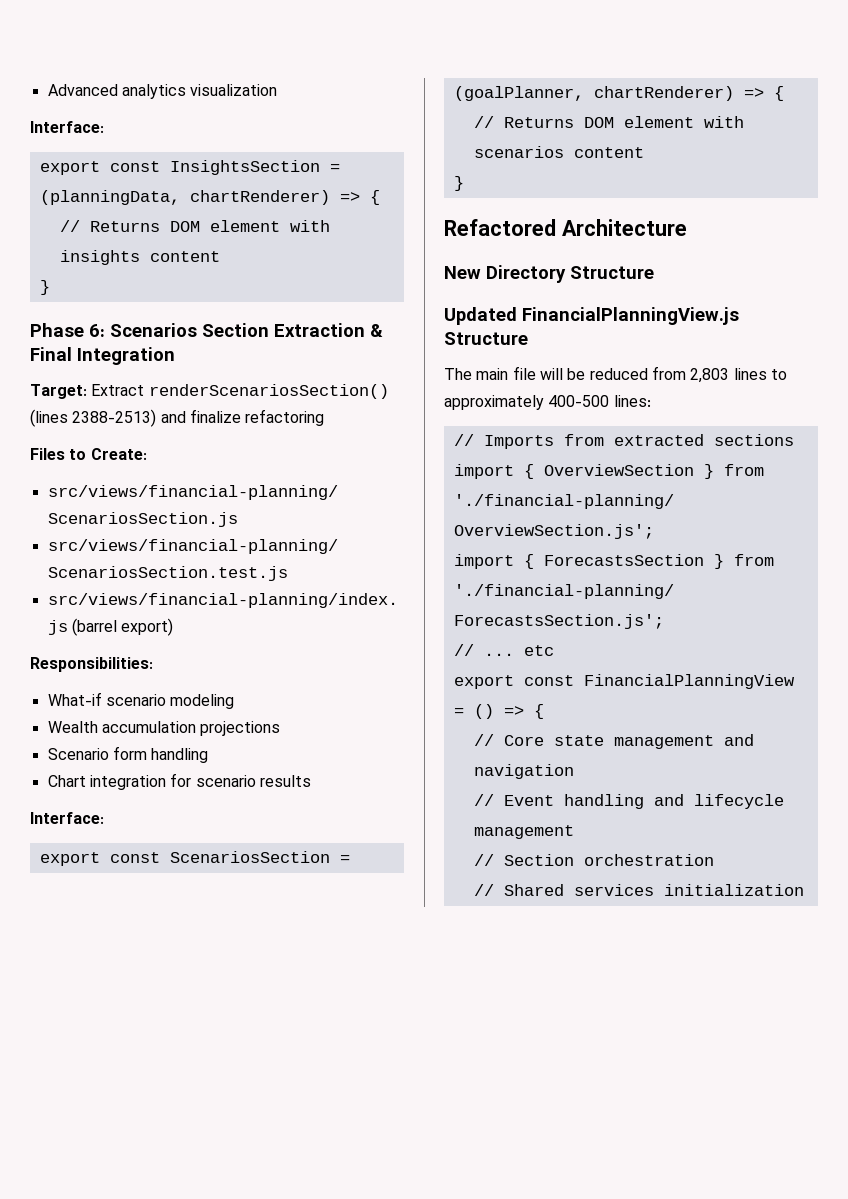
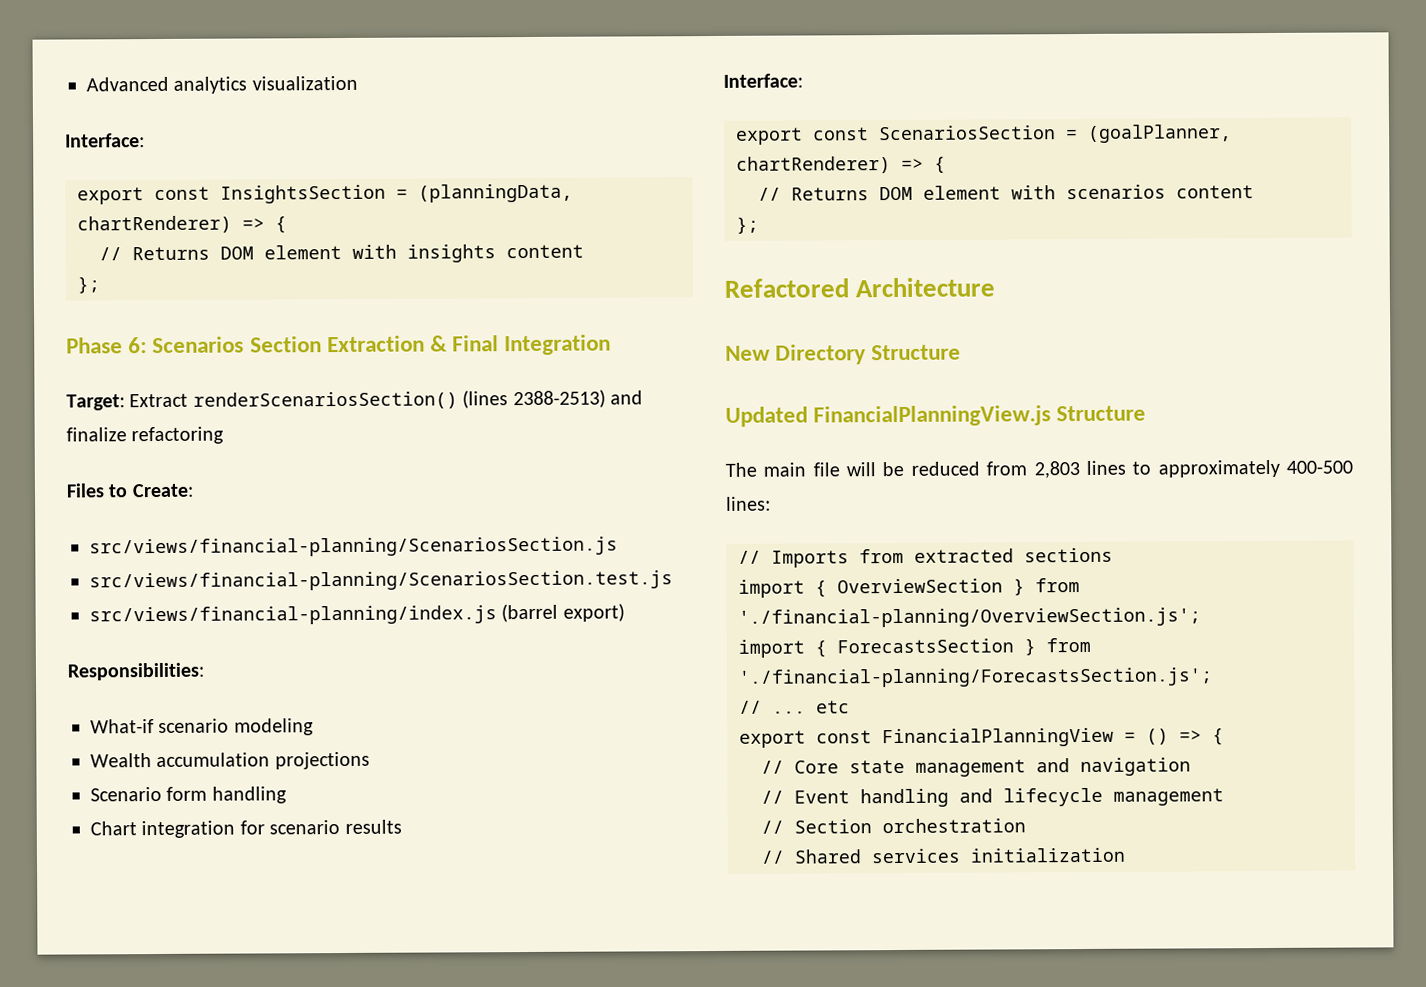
  // Returns DOM element with insights content
- }
+ };
  // Returns DOM element with scenarios content
- }
+ };

